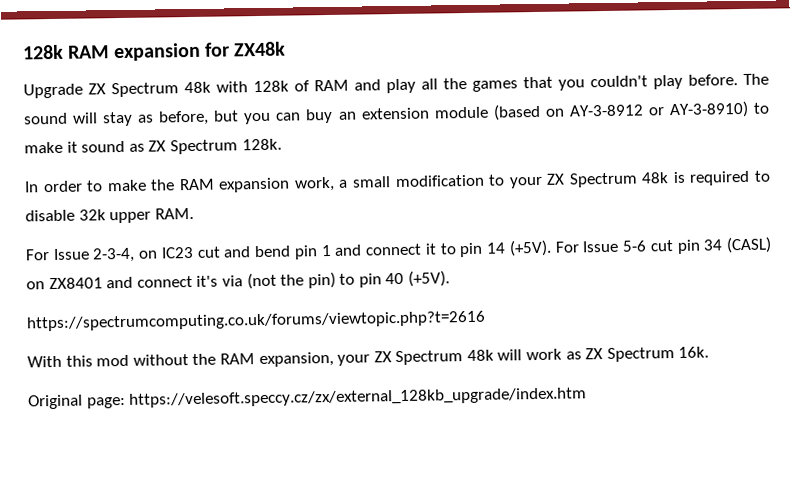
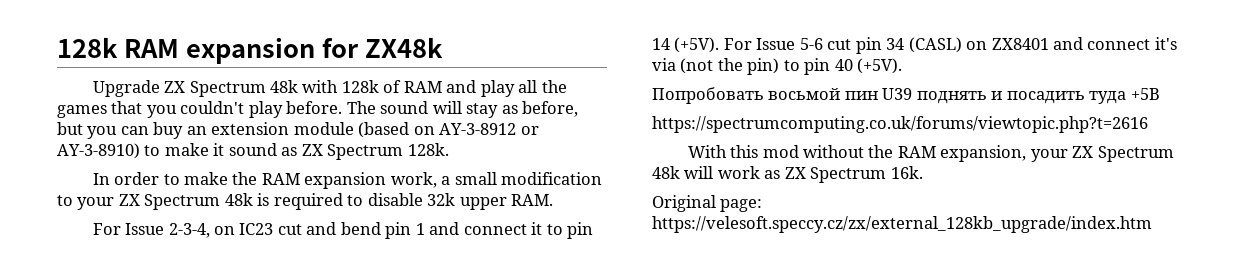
+ Попробовать восьмой пин U39 поднять и посадить туда +5В

